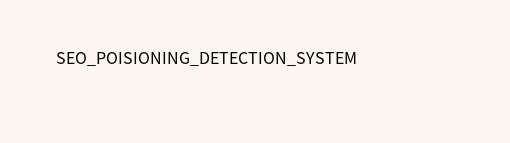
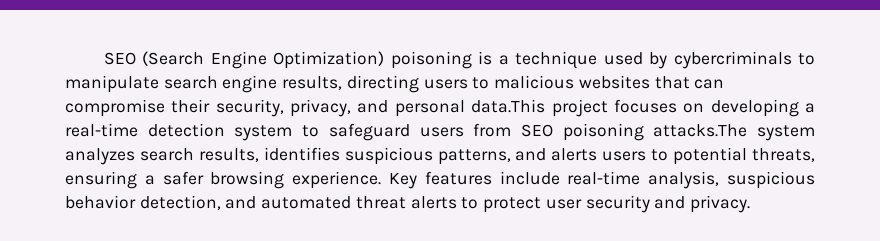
- SEO_POISIONING_DETECTION_SYSTEM
+ SEO (Search Engine Optimization) poisoning is a technique used by cybercriminals to manipulate search engine results, directing users to malicious websites that can compromise their security, privacy, and personal data.This project focuses on developing a real-time detection system to safeguard users from SEO poisoning attacks.The system analyzes search results, identifies suspicious patterns, and alerts users to potential threats, ensuring a safer browsing experience. Key features include real-time analysis, suspicious behavior detection, and automated threat alerts to protect user security and privacy.

